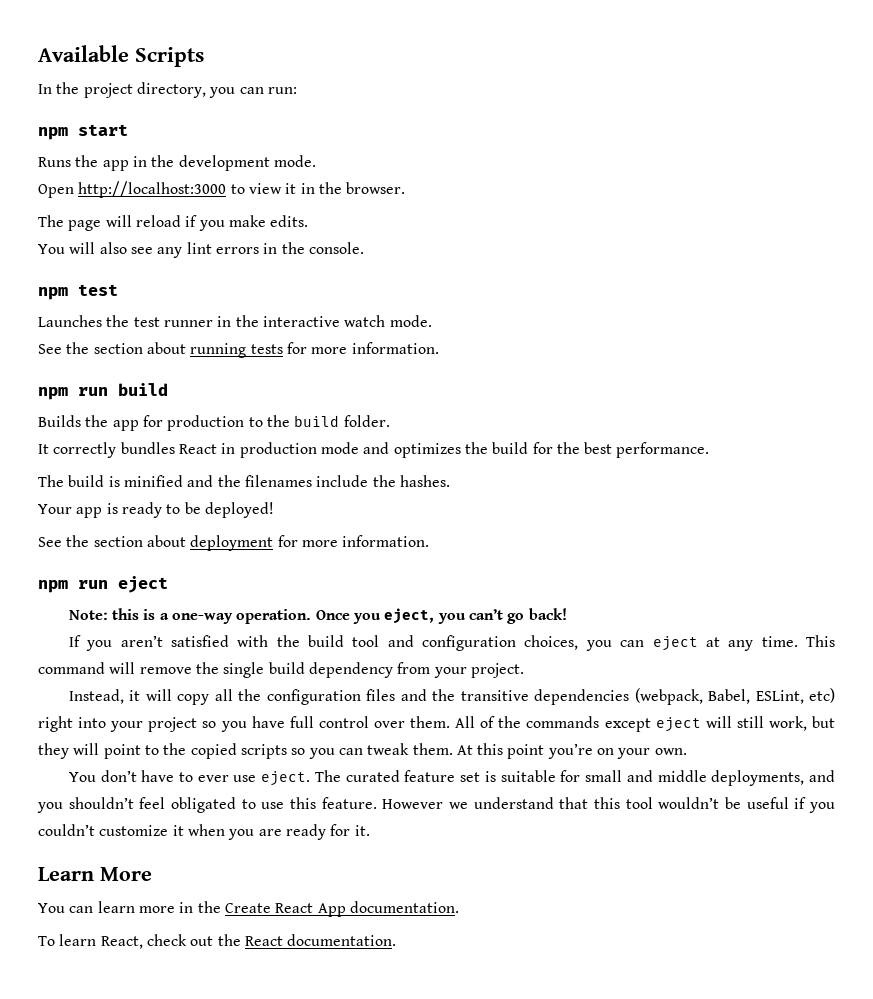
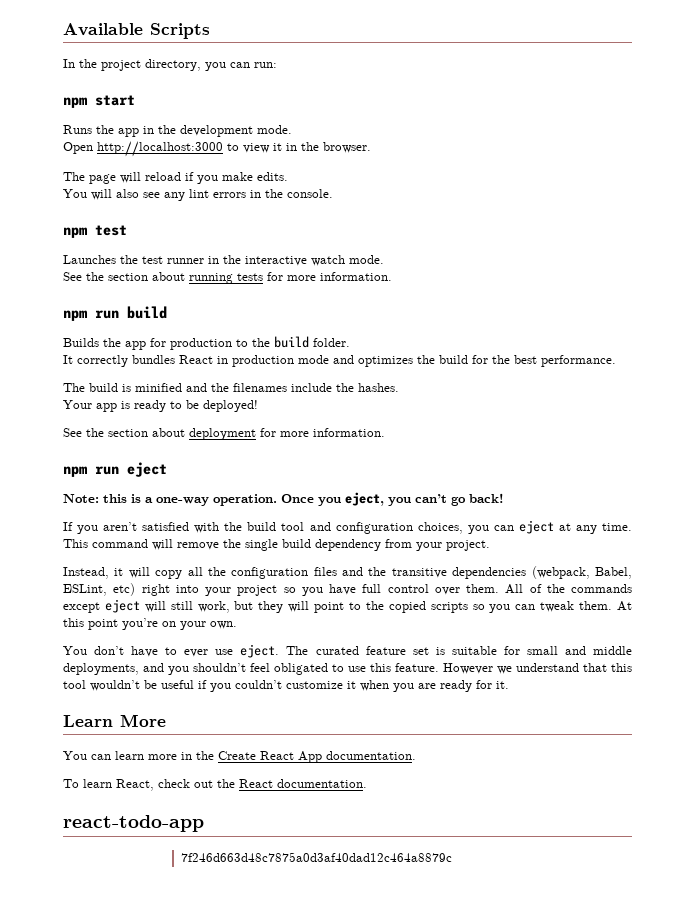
+ react-todo-app
+ 7f246d663d48c7875a0d3af40dad12c464a8879c

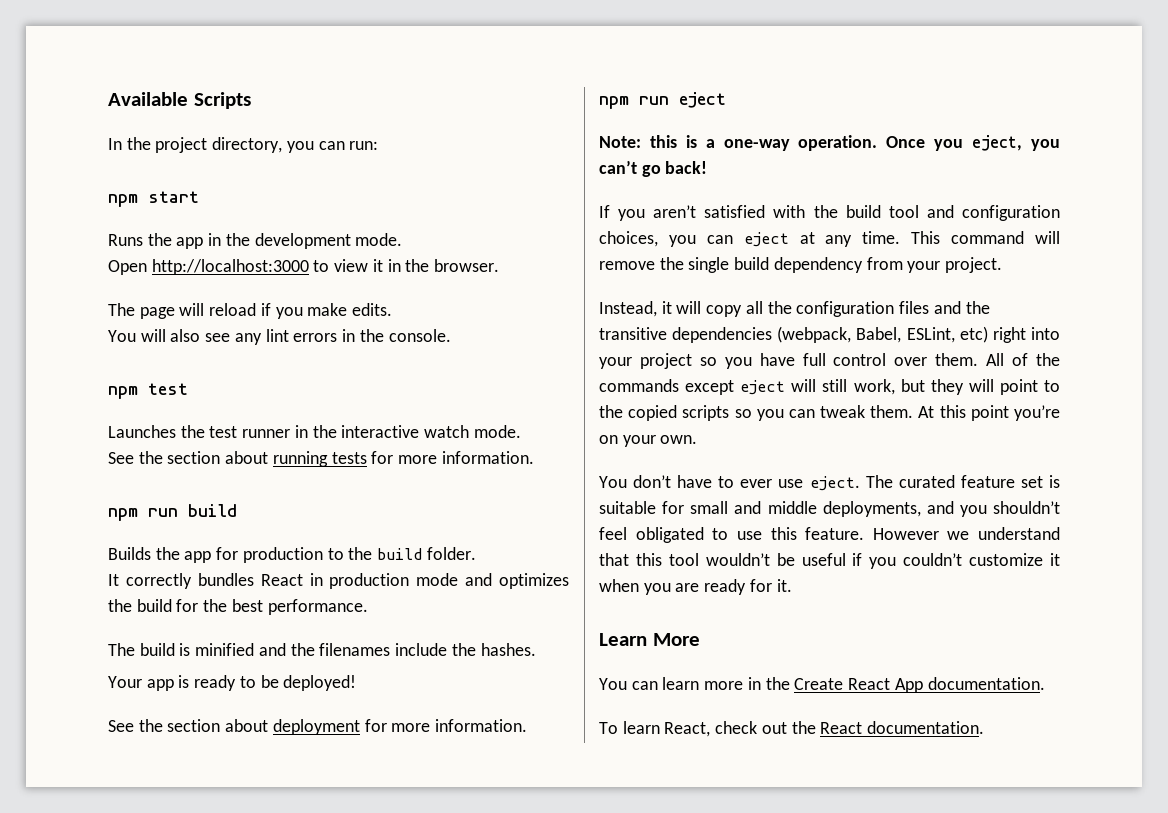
- react-todo-app
- 7f246d663d48c7875a0d3af40dad12c464a8879c

